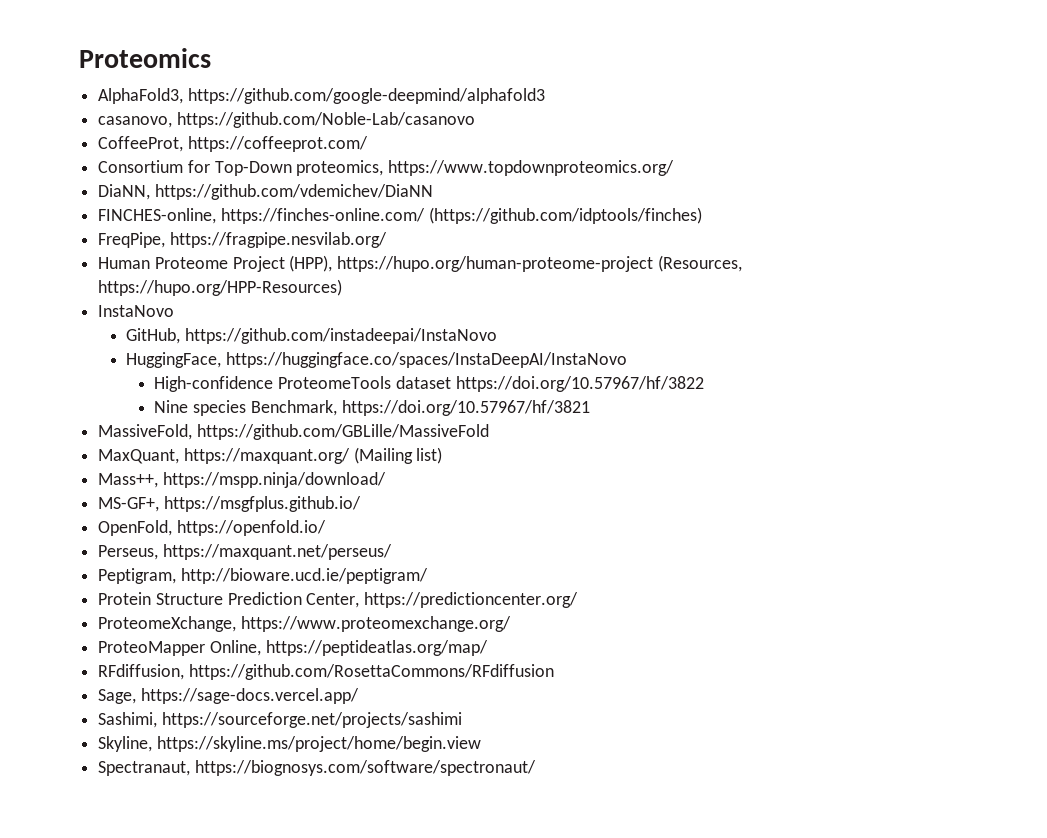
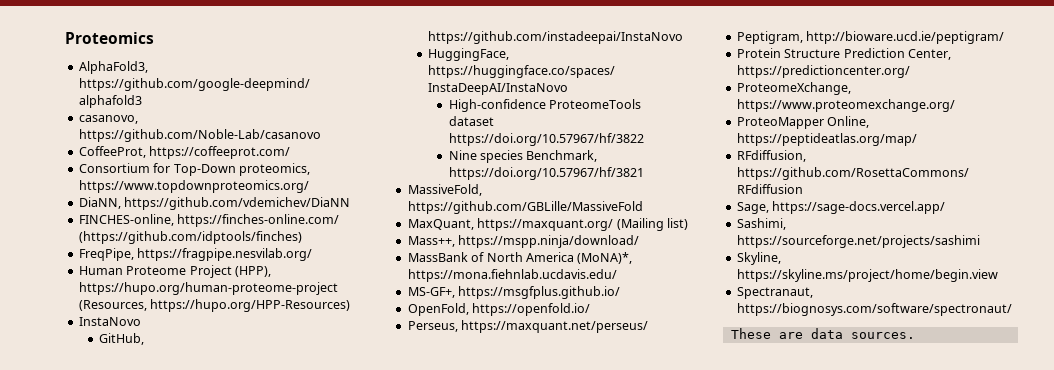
+ MassBank of North America (MoNA)*, https://mona.fiehnlab.ucdavis.edu/
+ These are data sources.

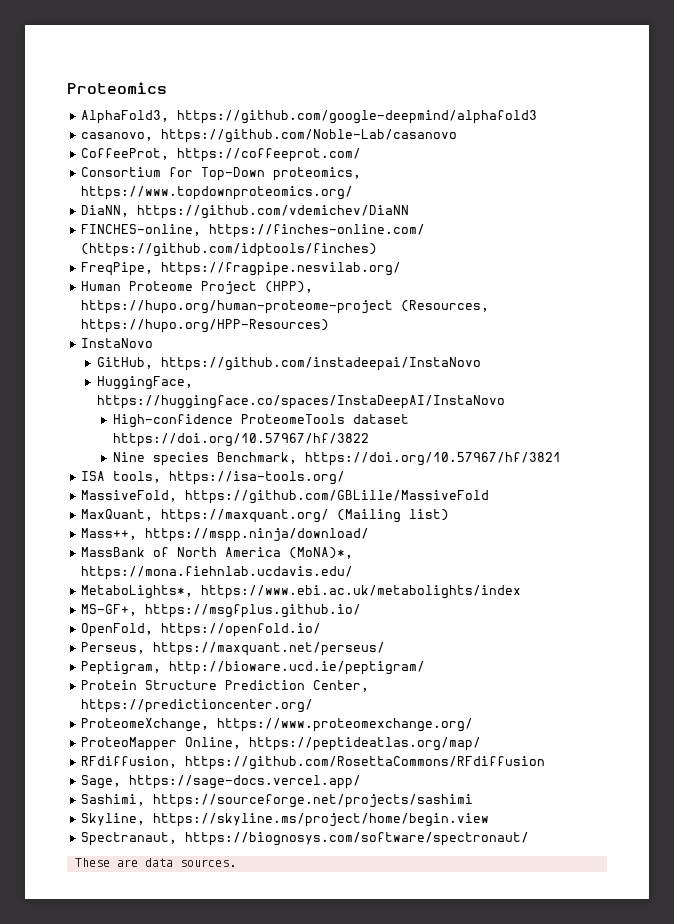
+ ISA tools, https://isa-tools.org/
+ MetaboLights*, https://www.ebi.ac.uk/metabolights/index

